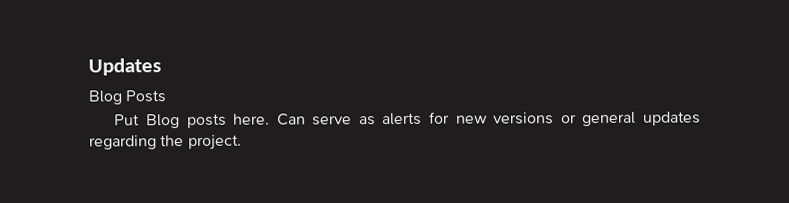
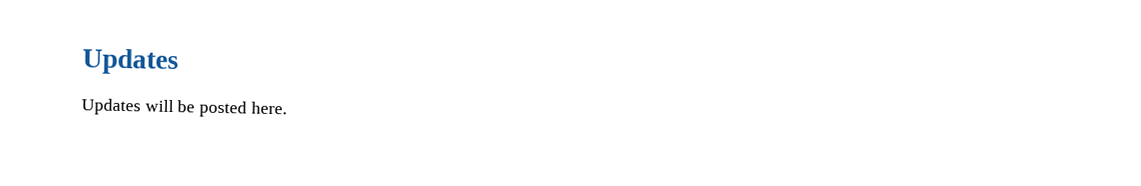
- Blog Posts
- Put Blog posts here. Can serve as alerts for new versions or general updates regarding the project.
+ Updates will be posted here.

